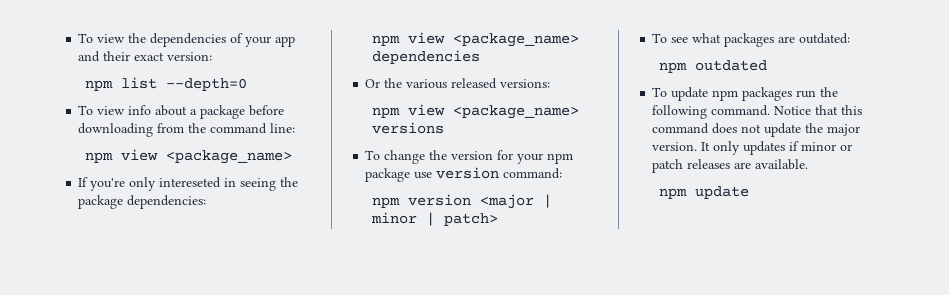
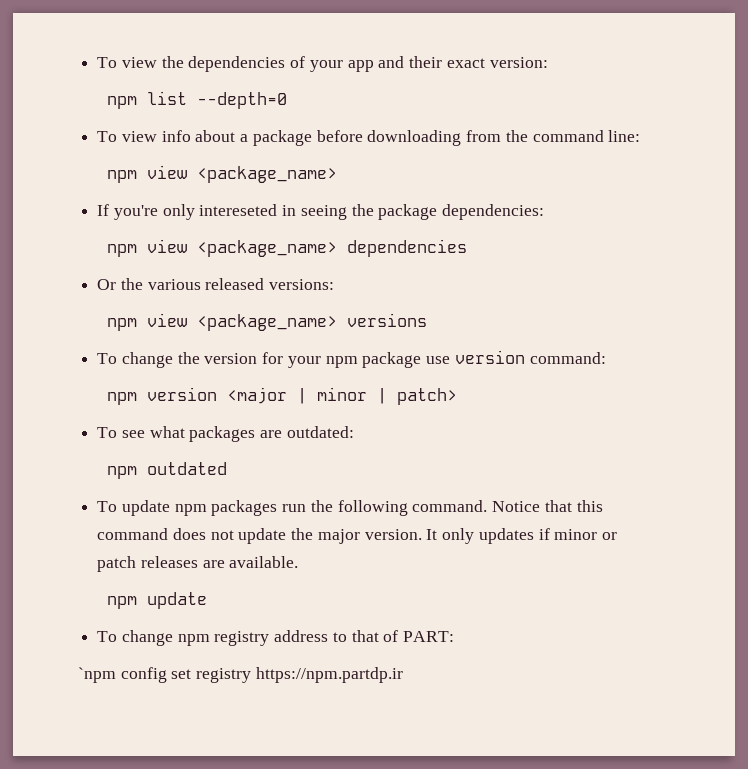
+ To change npm registry address to that of PART:
+ `npm config set registry https://npm.partdp.ir

